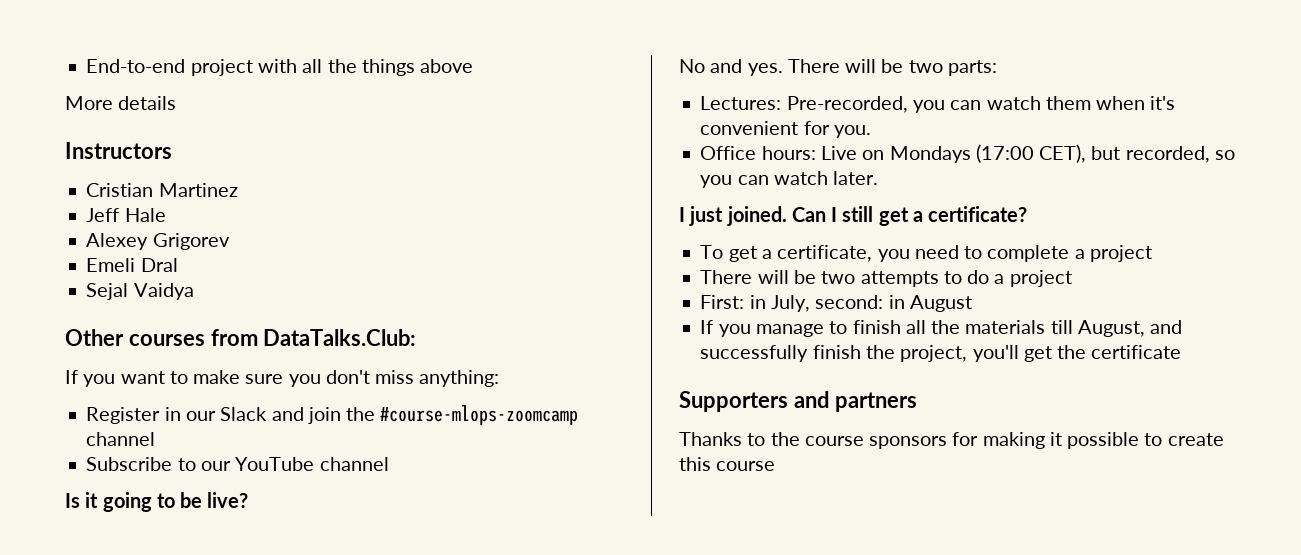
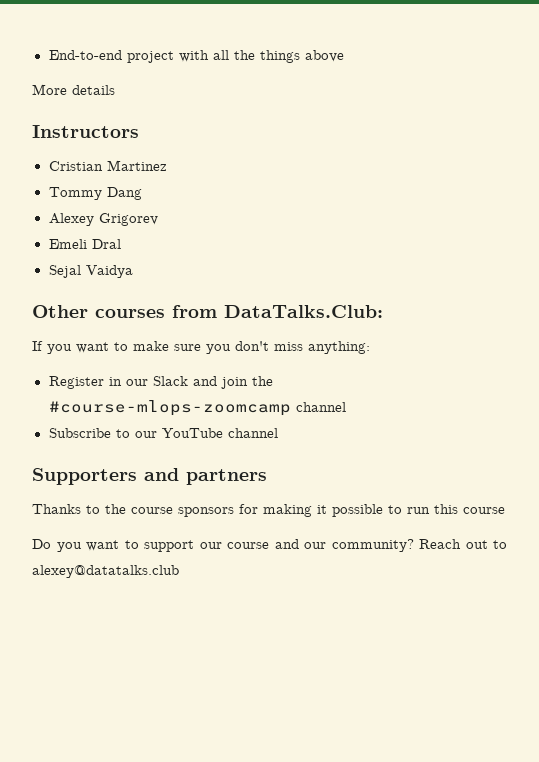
- Jeff Hale
+ Tommy Dang
- Is it going to be live?
- No and yes. There will be two parts:
- Lectures: Pre-recorded, you can watch them when it's convenient for you.
- Office hours: Live on Mondays (17:00 CET), but recorded, so you can watch later.
- I just joined. Can I still get a certificate?
- To get a certificate, you need to complete a project
- There will be two attempts to do a project
- First: in July, second: in August
- If you manage to finish all the materials till August, and successfully finish the project, you'll get the certificate
- Thanks to the course sponsors for making it possible to create this course
+ Thanks to the course sponsors for making it possible to run this course
+ Do you want to support our course and our community? Reach out to alexey@datatalks.club

